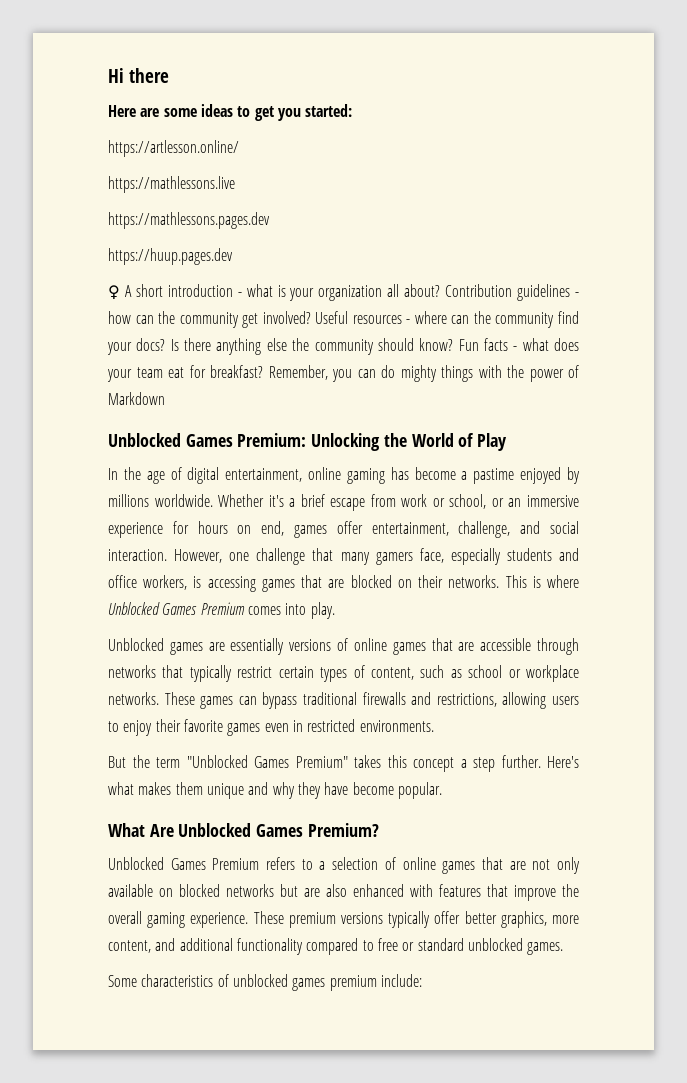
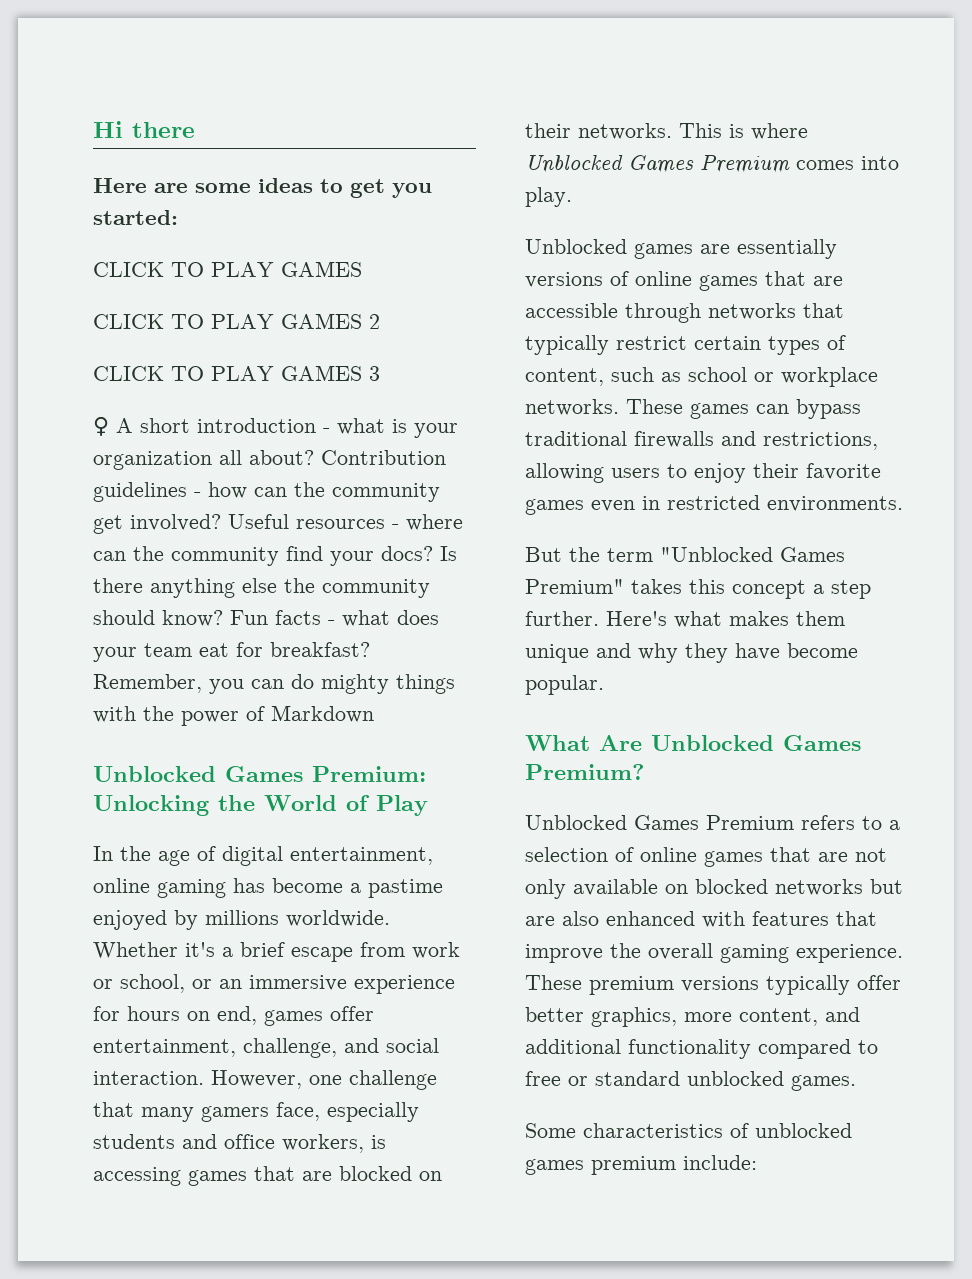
  Here are some ideas to get you started:
- https://artlesson.online/
- https://mathlessons.live
- https://mathlessons.pages.dev
- https://huup.pages.dev
+ CLICK TO PLAY GAMES
+ CLICK TO PLAY GAMES 2
+ CLICK TO PLAY GAMES 3

